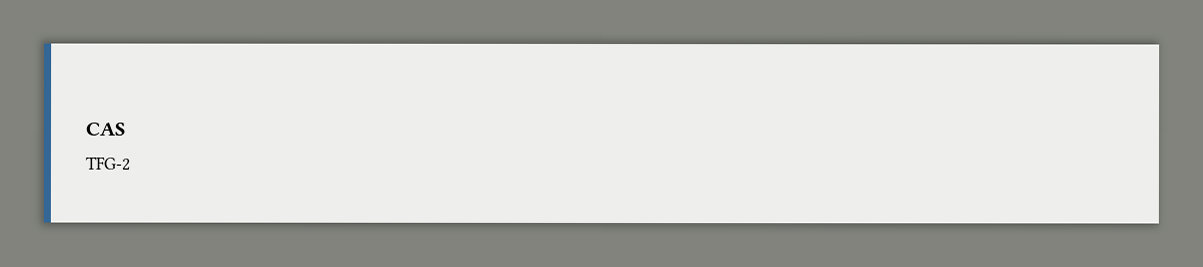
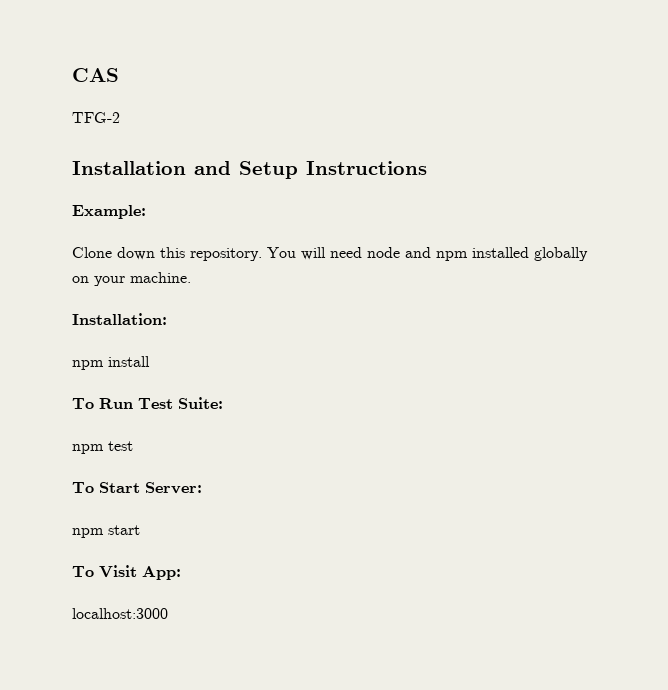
+ Installation and Setup Instructions
+ Example:
+ Clone down this repository. You will need node and npm installed globally on your machine.
+ Installation:
+ npm install
+ To Run Test Suite:
+ npm test
+ To Start Server:
+ npm start
+ To Visit App:
+ localhost:3000

